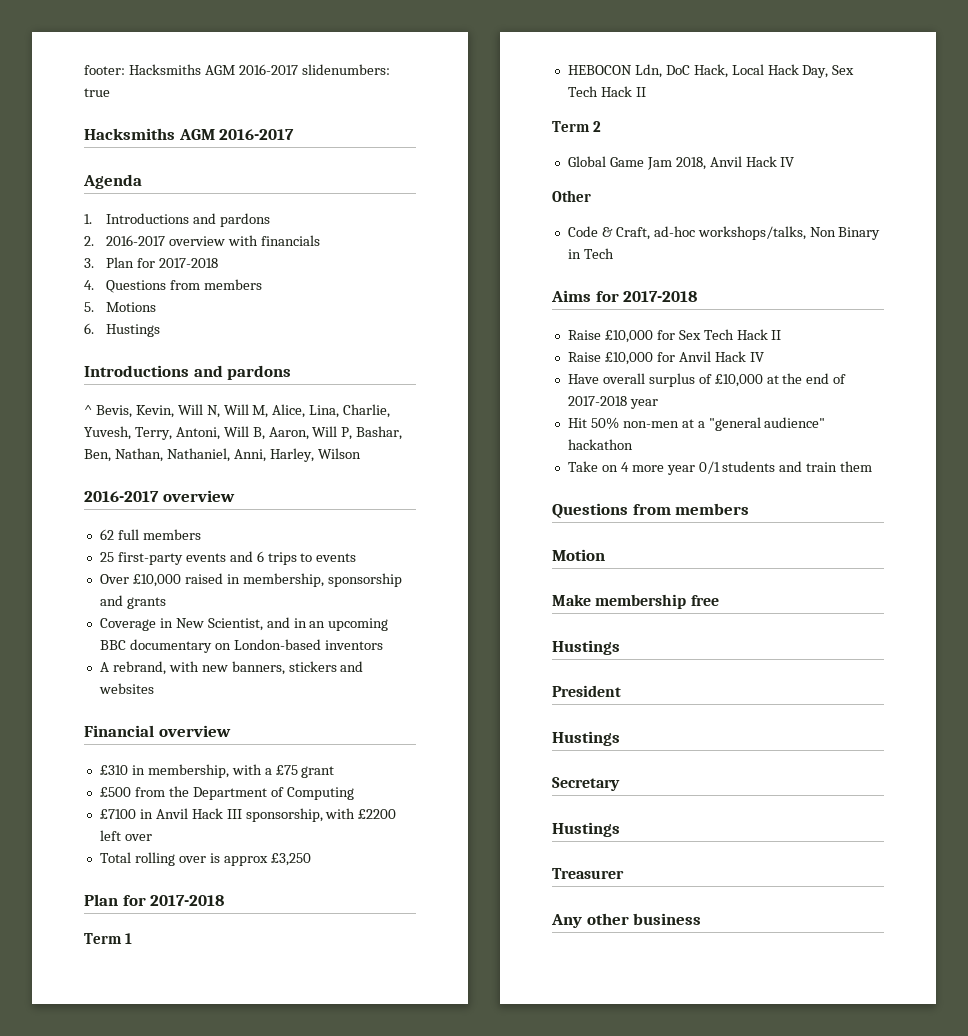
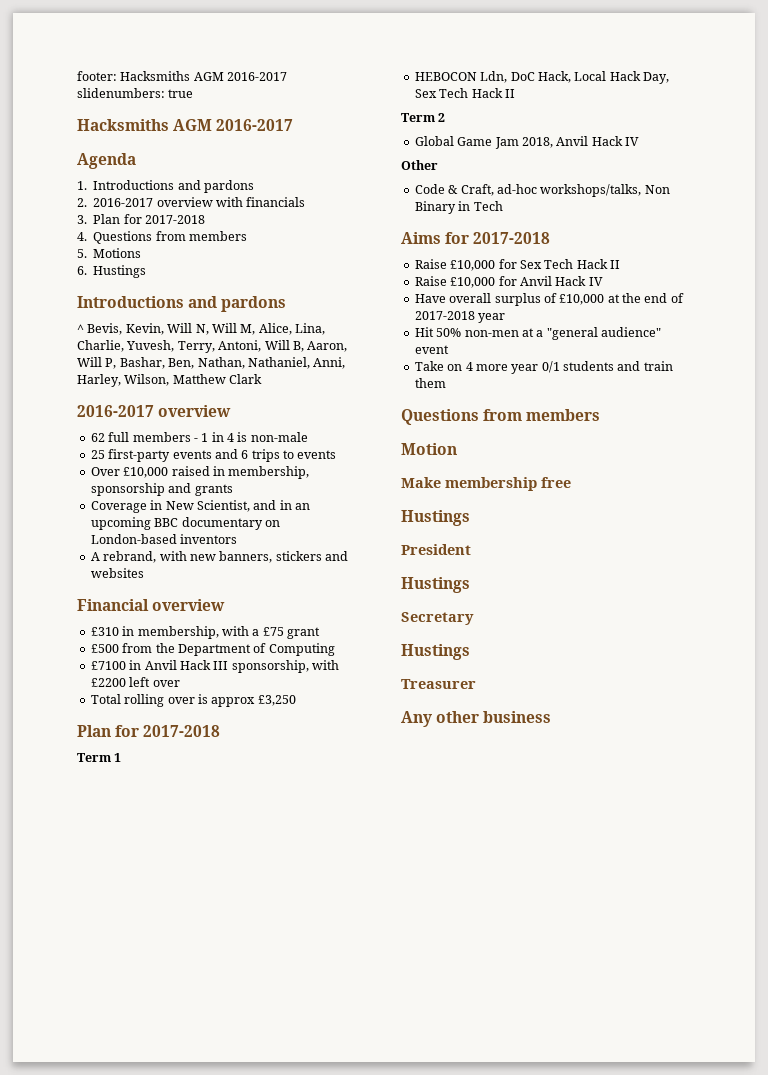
- ^ Bevis, Kevin, Will N, Will M, Alice, Lina, Charlie, Yuvesh, Terry, Antoni, Will B, Aaron, Will P, Bashar, Ben, Nathan, Nathaniel, Anni, Harley, Wilson
+ ^ Bevis, Kevin, Will N, Will M, Alice, Lina, Charlie, Yuvesh, Terry, Antoni, Will B, Aaron, Will P, Bashar, Ben, Nathan, Nathaniel, Anni, Harley, Wilson, Matthew Clark
- 62 full members
+ 62 full members - 1 in 4 is non-male
- Hit 50% non-men at a "general audience" hackathon
+ Hit 50% non-men at a "general audience" event

